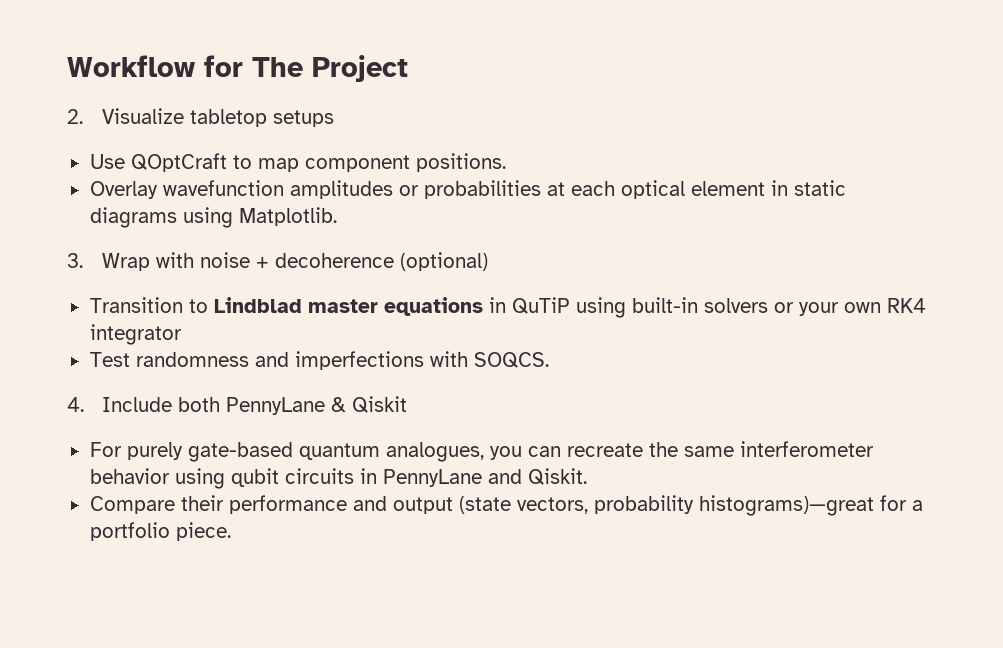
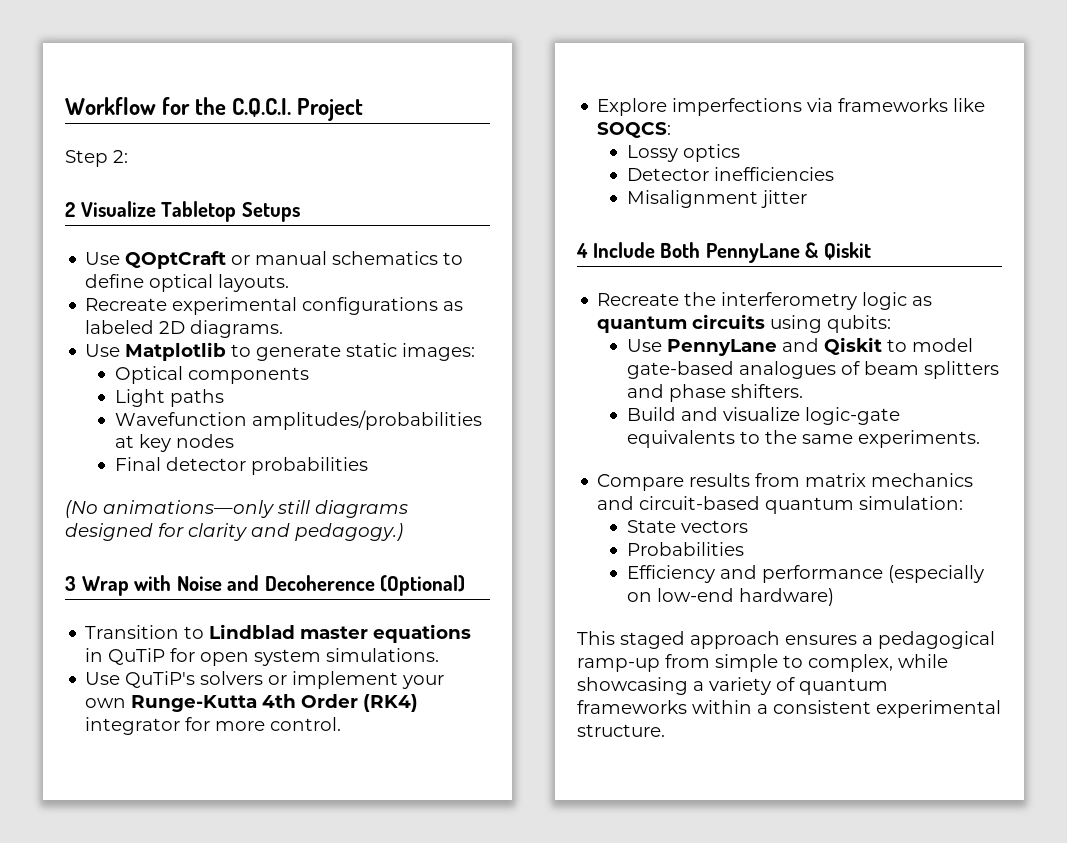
- Workflow for The Project
+ Workflow for the C.Q.C.I. Project
- 2. Visualize tabletop setups
- Use QOptCraft to map component positions.
- Overlay wavefunction amplitudes or probabilities at each optical element in static diagrams using Matplotlib.
- 3. Wrap with noise + decoherence (optional)
+ Step 2:
+ 2 Visualize Tabletop Setups
+ Use QOptCraft or manual schematics to define optical layouts.
+ Recreate experimental configurations as labeled 2D diagrams.
+ Use Matplotlib to generate static images:
+ Optical components
+ Light paths
+ Wavefunction amplitudes/probabilities at key nodes
+ Final detector probabilities
+ (No animations—only still diagrams designed for clarity and pedagogy.)
+ 3 Wrap with Noise and Decoherence (Optional)
- Transition to Lindblad master equations in QuTiP using built-in solvers or your own RK4 integrator
- Test randomness and imperfections with SOQCS.
- 4. Include both PennyLane & Qiskit
- For purely gate-based quantum analogues, you can recreate the same interferometer behavior using qubit circuits in PennyLane and Qiskit.
- Compare their performance and output (state vectors, probability histograms)—great for a portfolio piece.
+ Transition to Lindblad master equations in QuTiP for open system simulations.
+ Use QuTiP's solvers or implement your own Runge-Kutta 4th Order (RK4) integrator for more control.
+ Explore imperfections via frameworks like SOQCS:
+ Lossy optics
+ Detector inefficiencies
+ Misalignment jitter
+ 4 Include Both PennyLane & Qiskit
+ Recreate the interferometry logic as quantum circuits using qubits:
+ Use PennyLane and Qiskit to model gate-based analogues of beam splitters and phase shifters.
+ Build and visualize logic-gate equivalents to the same experiments.
+ Compare results from matrix mechanics and circuit-based quantum simulation:
+ State vectors
+ Probabilities
+ Efficiency and performance (especially on low-end hardware)
+ This staged approach ensures a pedagogical ramp-up from simple to complex, while showcasing a variety of quantum frameworks within a consistent experimental structure.

